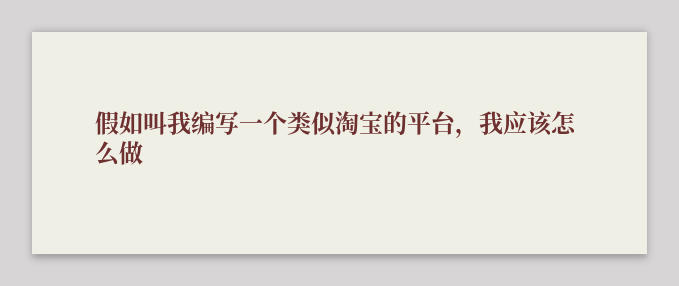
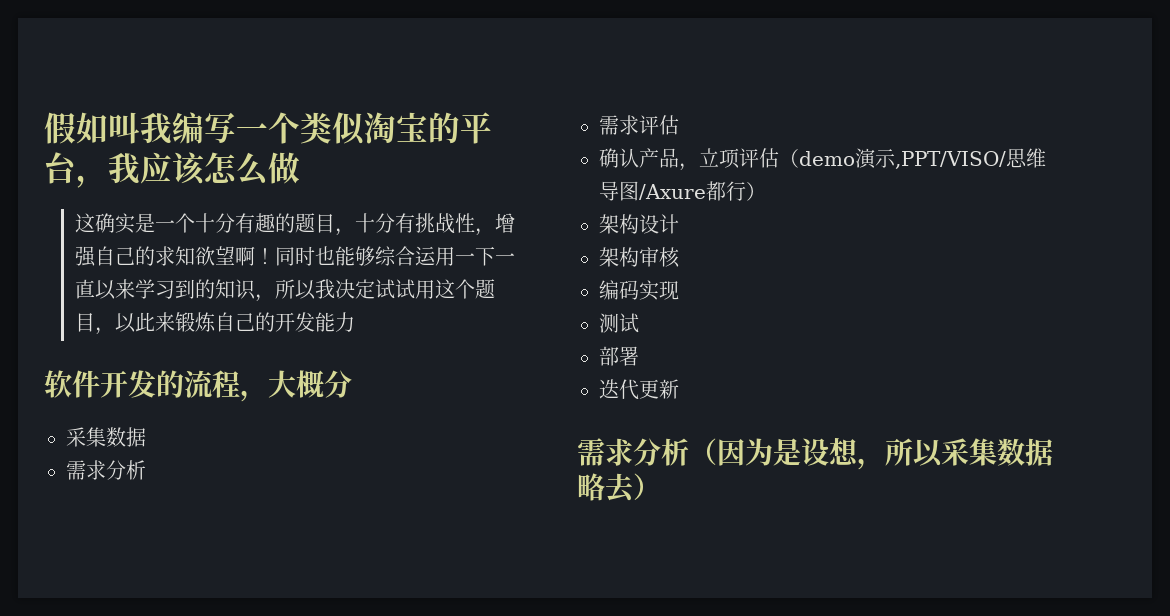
+ 这确实是一个十分有趣的题目，十分有挑战性，增强自己的求知欲望啊！同时也能够综合运用一下一直以来学习到的知识，所以我决定试试用这个题目，以此来锻炼自己的开发能力
+ 软件开发的流程，大概分
+ 采集数据
+ 需求分析
+ 需求评估
+ 确认产品，立项评估（demo演示,PPT/VISO/思维导图/Axure都行）
+ 架构设计
+ 架构审核
+ 编码实现
+ 测试
+ 部署
+ 迭代更新
+ 需求分析（因为是设想，所以采集数据略去）

